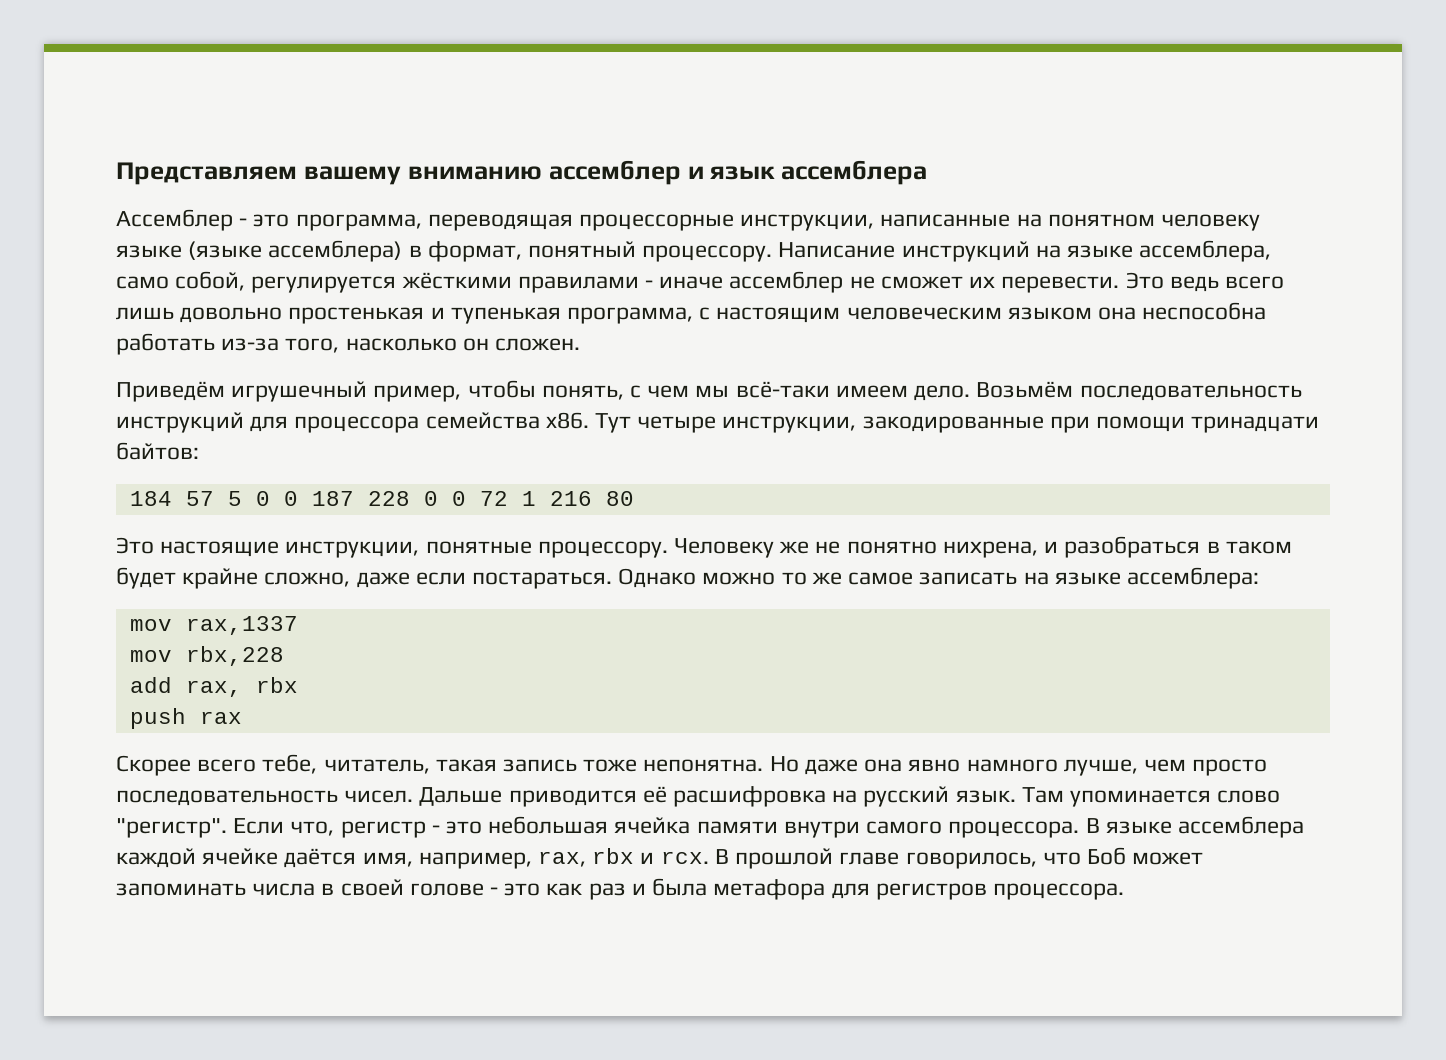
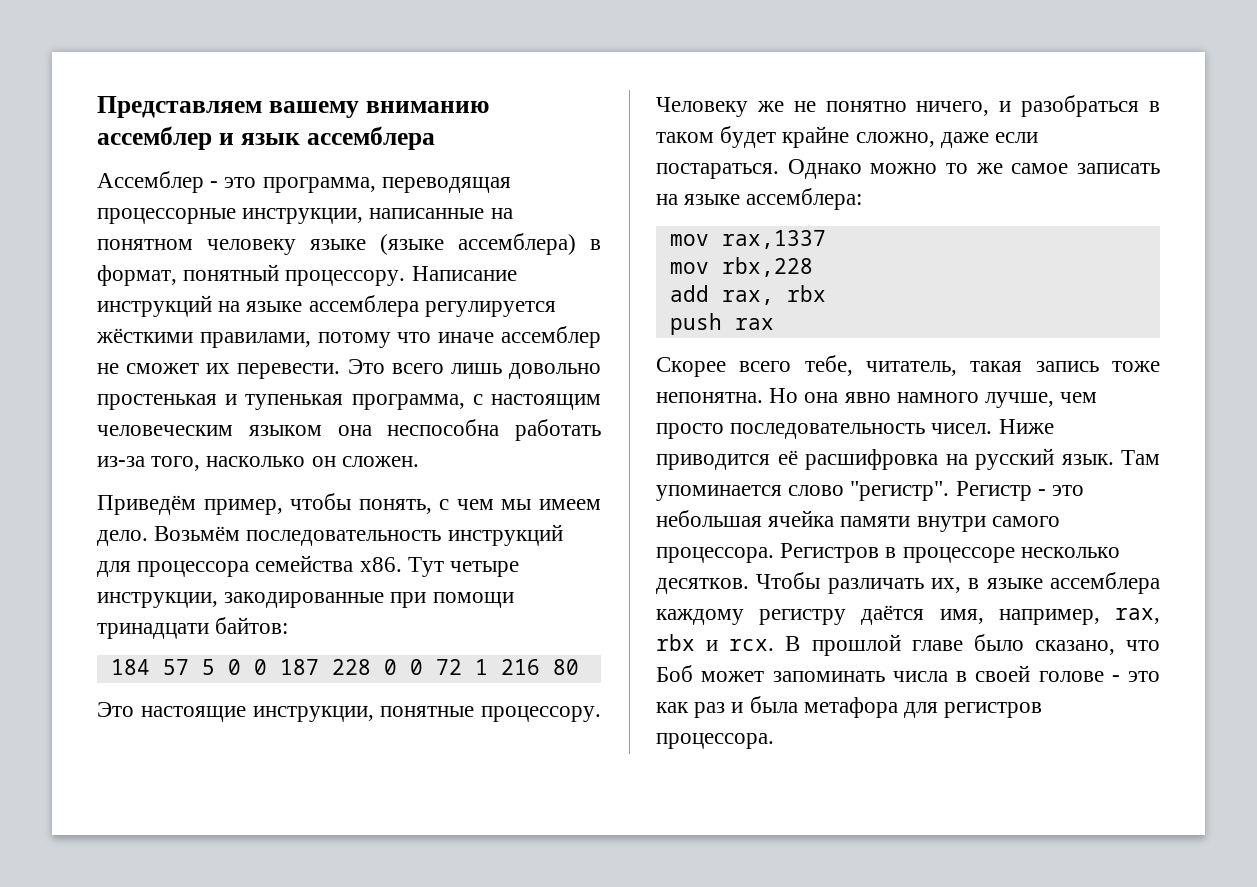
- Написание инструкций на языке ассемблера, само собой, регулируется жёсткими правилами - иначе ассемблер не сможет их перевести.
+ Написание инструкций на языке ассемблера регулируется жёсткими правилами, потому что иначе ассемблер не сможет их перевести.
- Это ведь всего лишь довольно простенькая и тупенькая программа, с настоящим человеческим языком она неспособна работать из-за того, насколько он сложен.
+ Это всего лишь довольно простенькая и тупенькая программа, с настоящим человеческим языком она неспособна работать из-за того, насколько он сложен.
- Приведём игрушечный пример, чтобы понять, с чем мы всё-таки имеем дело.
+ Приведём пример, чтобы понять, с чем мы имеем дело.
- Человеку же не понятно нихрена, и разобраться в таком будет крайне сложно, даже если постараться.
+ Человеку же не понятно ничего, и разобраться в таком будет крайне сложно, даже если постараться.
- Но даже она явно намного лучше, чем просто последовательность чисел.
+ Но она явно намного лучше, чем просто последовательность чисел.
- Дальше приводится её расшифровка на русский язык.
+ Ниже приводится её расшифровка на русский язык.
- Если что, регистр - это небольшая ячейка памяти внутри самого процессора.
+ Регистр - это небольшая ячейка памяти внутри самого процессора.
- В языке ассемблера каждой ячейке даётся имя, например, rax, rbx и rcx.
+ Регистров в процессоре несколько десятков. Чтобы различать их, в языке ассемблера каждому регистру даётся имя, например, rax, rbx и rcx.
- В прошлой главе говорилось, что Боб может запоминать числа в своей голове - это как раз и была метафора для регистров процессора.
+ В прошлой главе было сказано, что Боб может запоминать числа в своей голове - это как раз и была метафора для регистров процессора.

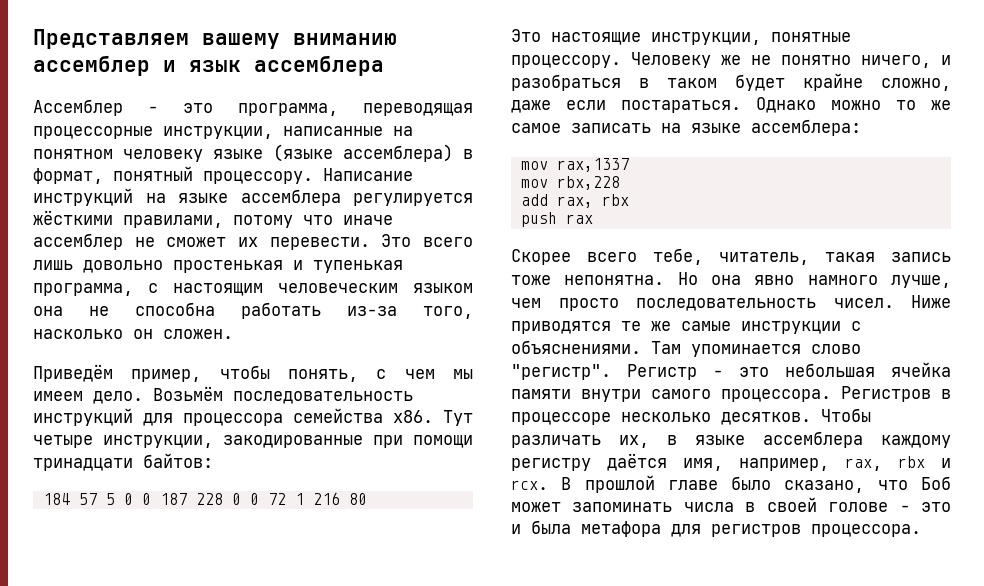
- Это всего лишь довольно простенькая и тупенькая программа, с настоящим человеческим языком она неспособна работать из-за того, насколько он сложен.
+ Это всего лишь довольно простенькая и тупенькая программа, с настоящим человеческим языком она не способна работать из-за того, насколько он сложен.
- Ниже приводится её расшифровка на русский язык.
+ Ниже приводятся те же самые инструкции с объяснениями.
- В прошлой главе было сказано, что Боб может запоминать числа в своей голове - это как раз и была метафора для регистров процессора.
+ В прошлой главе было сказано, что Боб может запоминать числа в своей голове - это и была метафора для регистров процессора.

